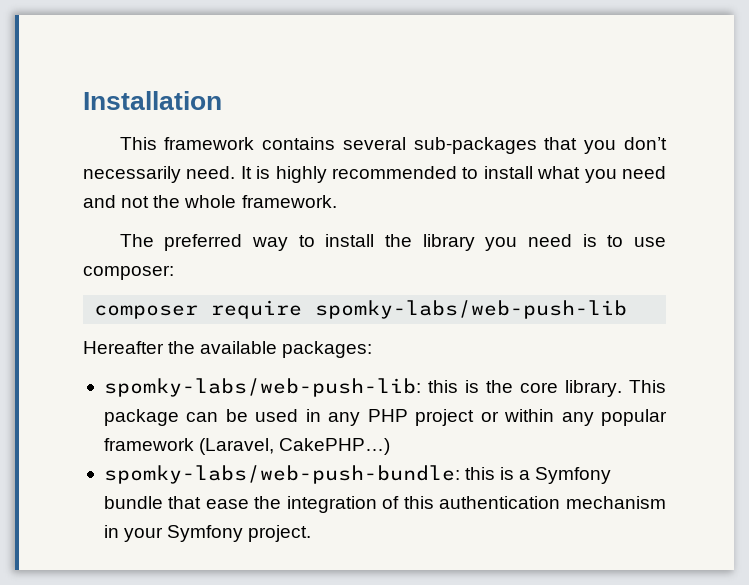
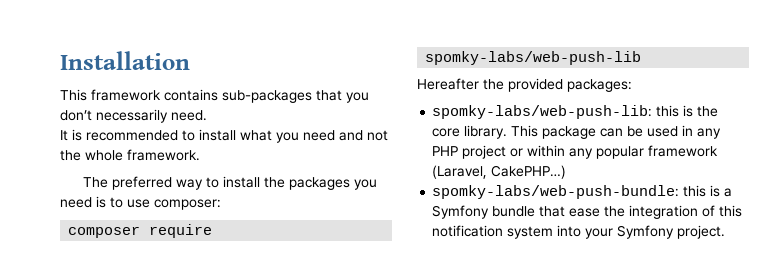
- This framework contains several sub-packages that you don’t necessarily need. It is highly recommended to install what you need and not the whole framework.
+ This framework contains sub-packages that you don’t necessarily need.
+ It is recommended to install what you need and not the whole framework.
- The preferred way to install the library you need is to use composer:
+ The preferred way to install the packages you need is to use composer:
- Hereafter the available packages:
+ Hereafter the provided packages:
- spomky-labs/web-push-bundle: this is a Symfony bundle that ease the integration of this authentication mechanism in your Symfony project.
+ spomky-labs/web-push-bundle: this is a Symfony bundle that ease the integration of this notification system into your Symfony project.

